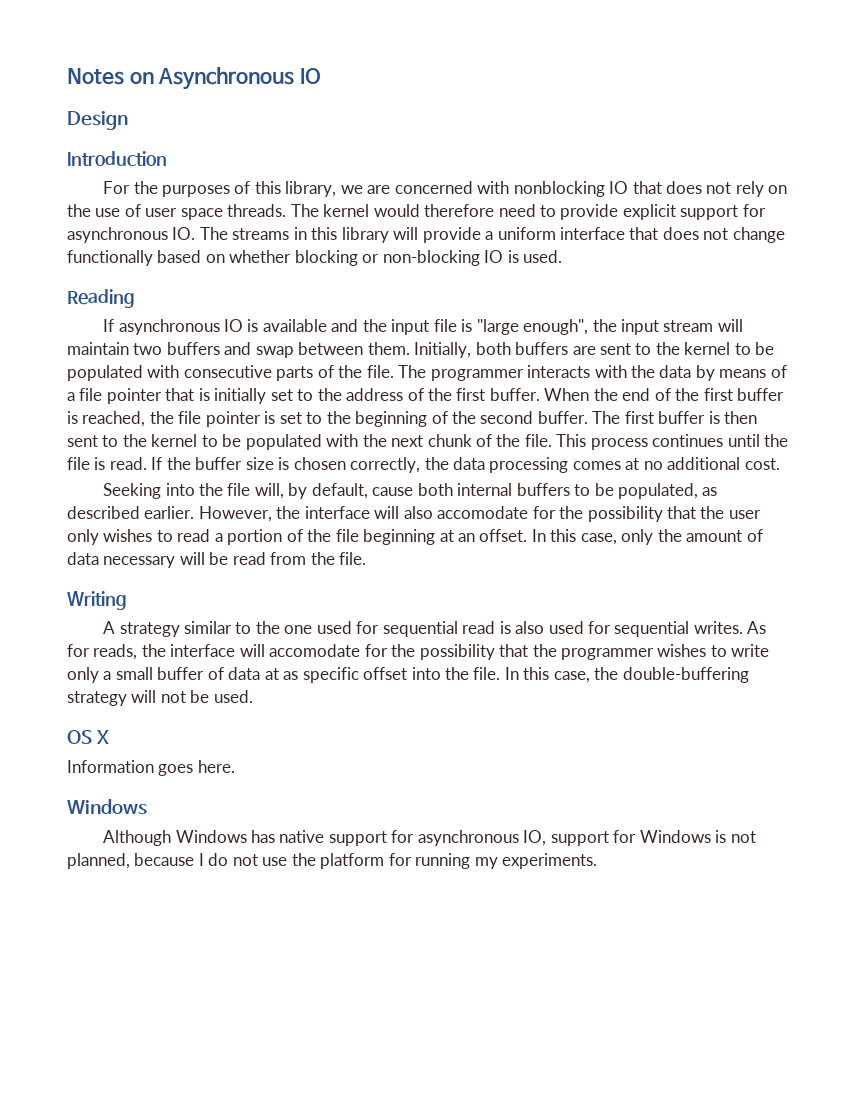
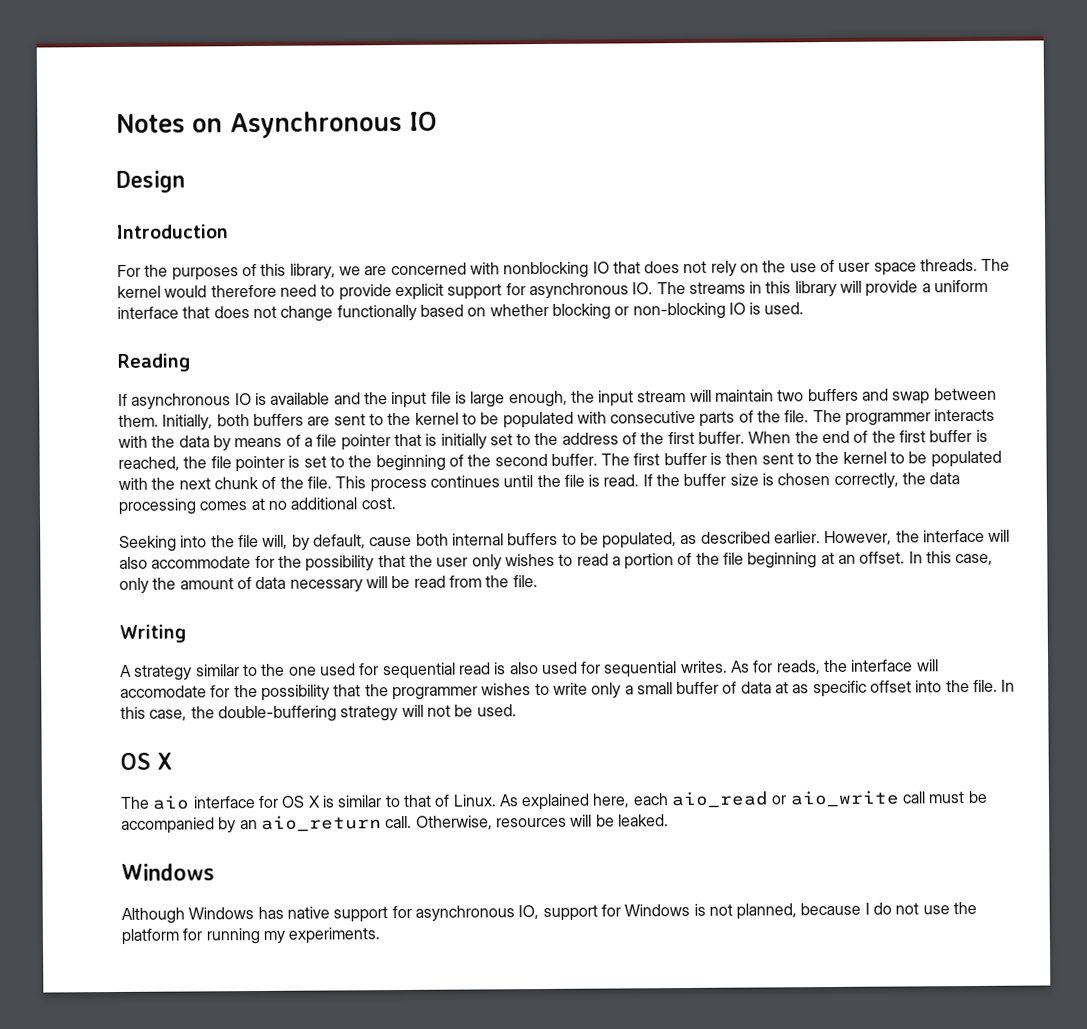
- If asynchronous IO is available and the input file is "large enough", the input stream will maintain two buffers and swap between them.
+ If asynchronous IO is available and the input file is large enough, the input stream will maintain two buffers and swap between them.
- However, the interface will also accomodate for the possibility that the user only wishes to read a portion of the file beginning at an offset.
+ However, the interface will also accommodate for the possibility that the user only wishes to read a portion of the file beginning at an offset.
- Information goes here.
+ The aio interface for OS X is similar to that of Linux. As explained here, each aio_read or aio_write call must be accompanied by an aio_return call. Otherwise, resources will be leaked.

